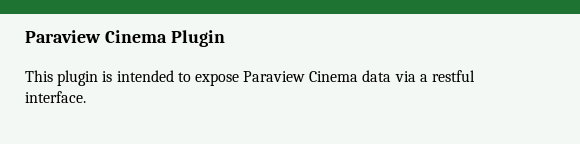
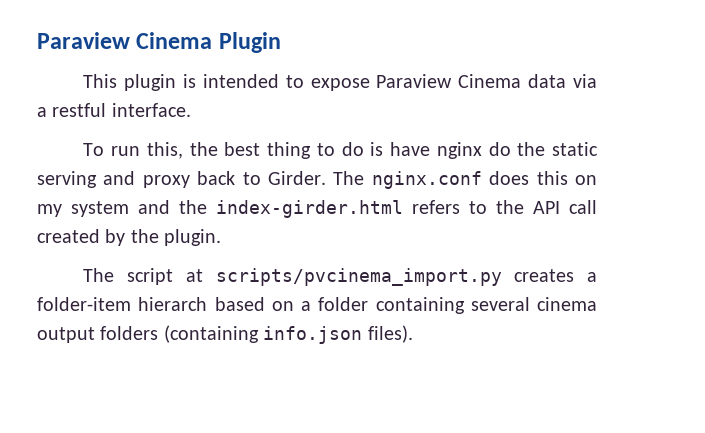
+ To run this, the best thing to do is have nginx do the static serving and proxy back to Girder. The nginx.conf does this on my system and the index-girder.html refers to the API call created by the plugin.
+ The script at scripts/pvcinema_import.py creates a folder-item hierarch based on a folder containing several cinema output folders (containing info.json files).

